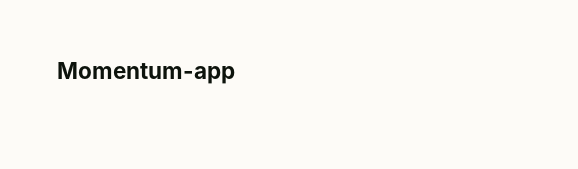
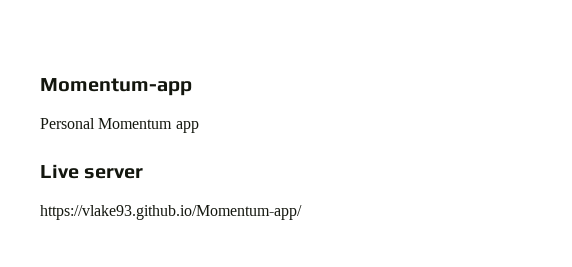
+ Personal Momentum app
+ Live server
+ https://vlake93.github.io/Momentum-app/

